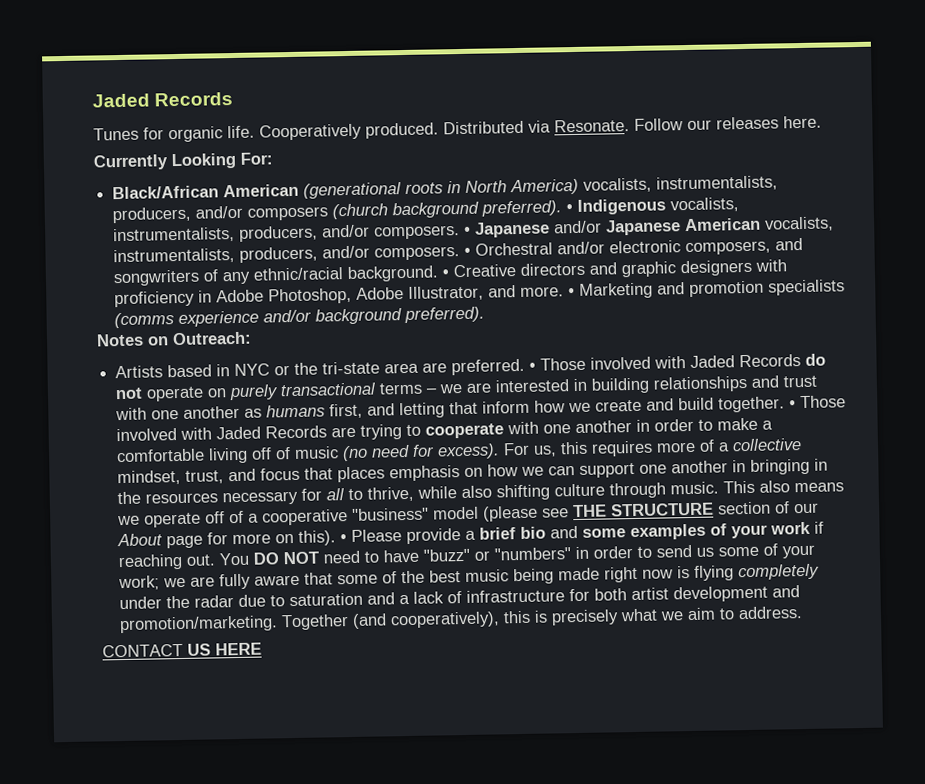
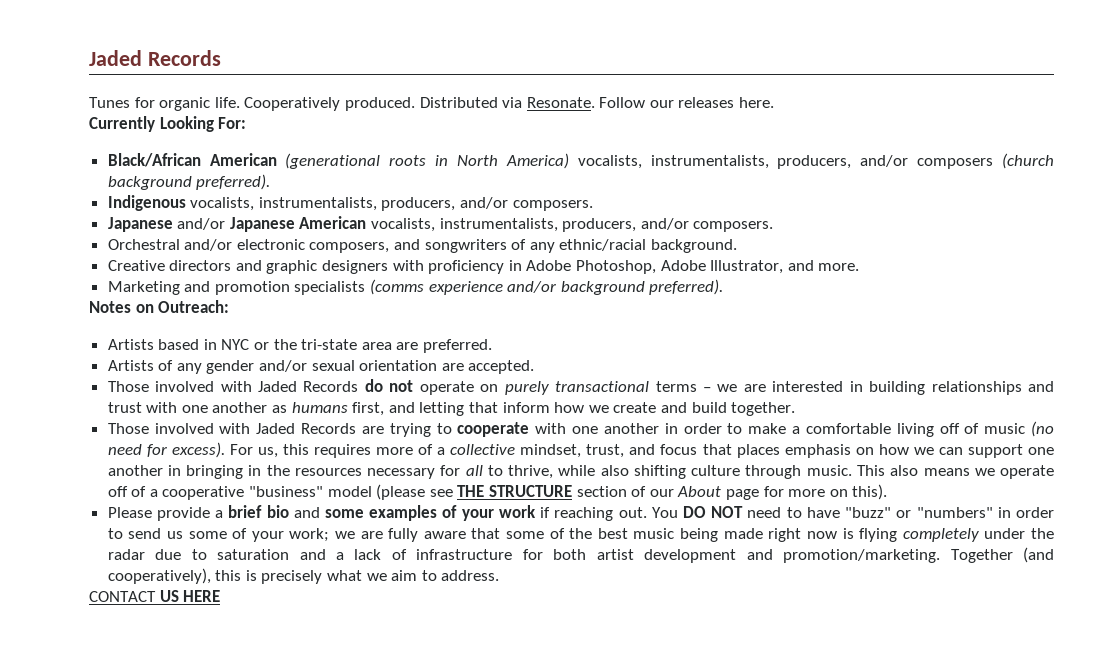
- Black/African American (generational roots in North America) vocalists, instrumentalists, producers, and/or composers (church background preferred). • Indigenous vocalists, instrumentalists, producers, and/or composers. • Japanese and/or Japanese American vocalists, instrumentalists, producers, and/or composers. • Orchestral and/or electronic composers, and songwriters of any ethnic/racial background. • Creative directors and graphic designers with proficiency in Adobe Photoshop, Adobe Illustrator, and more. • Marketing and promotion specialists (comms experience and/or background preferred).
+ Black/African American (generational roots in North America) vocalists, instrumentalists, producers, and/or composers (church background preferred).
+ Indigenous vocalists, instrumentalists, producers, and/or composers.
+ Japanese and/or Japanese American vocalists, instrumentalists, producers, and/or composers.
+ Orchestral and/or electronic composers, and songwriters of any ethnic/racial background.
+ Creative directors and graphic designers with proficiency in Adobe Photoshop, Adobe Illustrator, and more.
+ Marketing and promotion specialists (comms experience and/or background preferred).
- Artists based in NYC or the tri-state area are preferred. • Those involved with Jaded Records do not operate on purely transactional terms – we are interested in building relationships and trust with one another as humans first, and letting that inform how we create and build together. • Those involved with Jaded Records are trying to cooperate with one another in order to make a comfortable living off of music (no need for excess).
+ Artists based in NYC or the tri-state area are preferred.
+ Artists of any gender and/or sexual orientation are accepted.
+ Those involved with Jaded Records do not operate on purely transactional terms – we are interested in building relationships and trust with one another as humans first, and letting that inform how we create and build together.
+ Those involved with Jaded Records are trying to cooperate with one another in order to make a comfortable living off of music (no need for excess).
- This also means we operate off of a cooperative "business" model (please see THE STRUCTURE section of our About page for more on this). • Please provide a brief bio and some examples of your work if reaching out.
+ This also means we operate off of a cooperative "business" model (please see THE STRUCTURE section of our About page for more on this).
+ Please provide a brief bio and some examples of your work if reaching out.

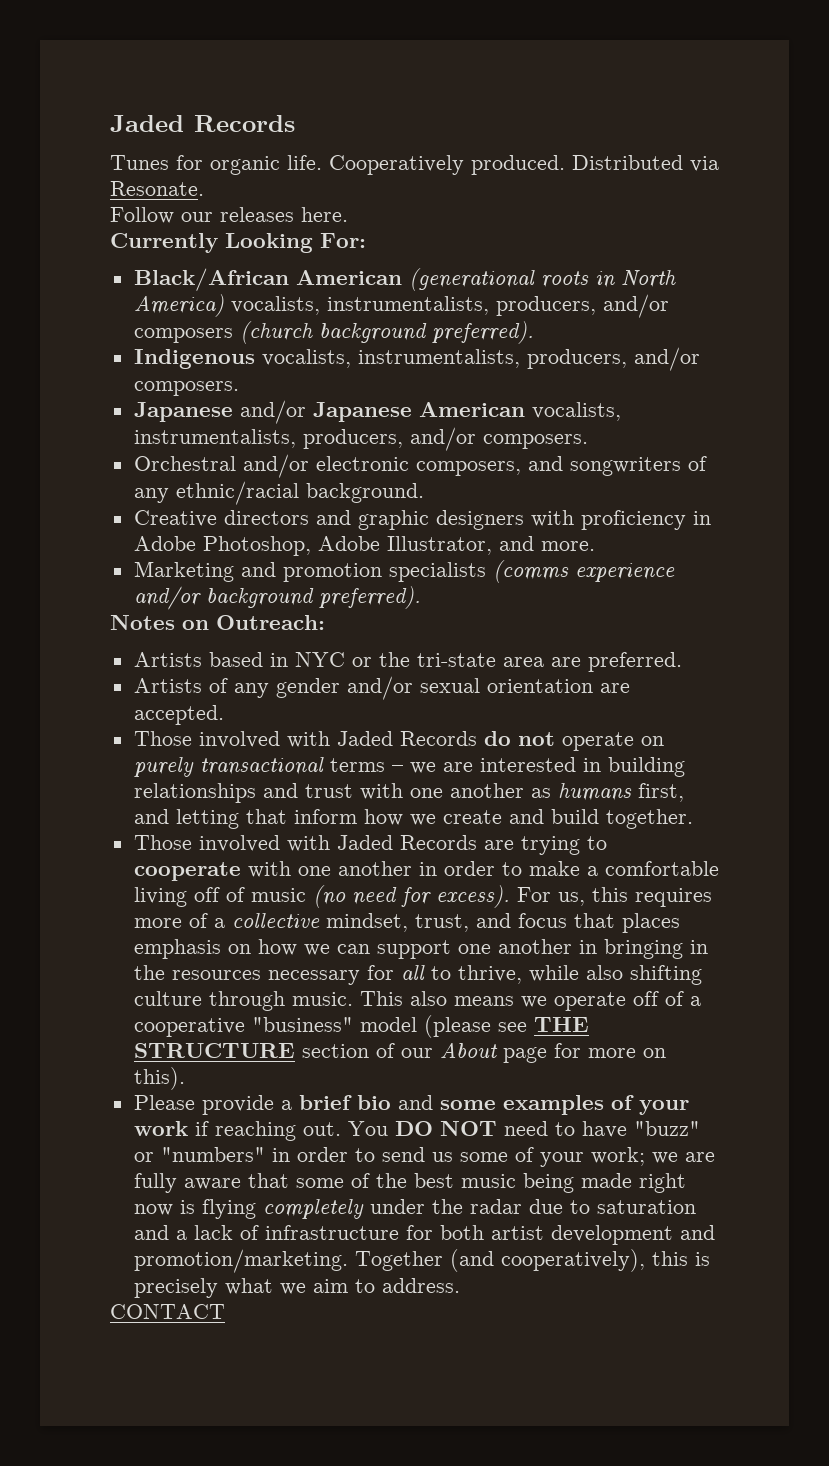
- Distributed via Resonate. Follow our releases here.
+ Distributed via Resonate.
+ Follow our releases here.
- CONTACT US HERE
+ CONTACT

